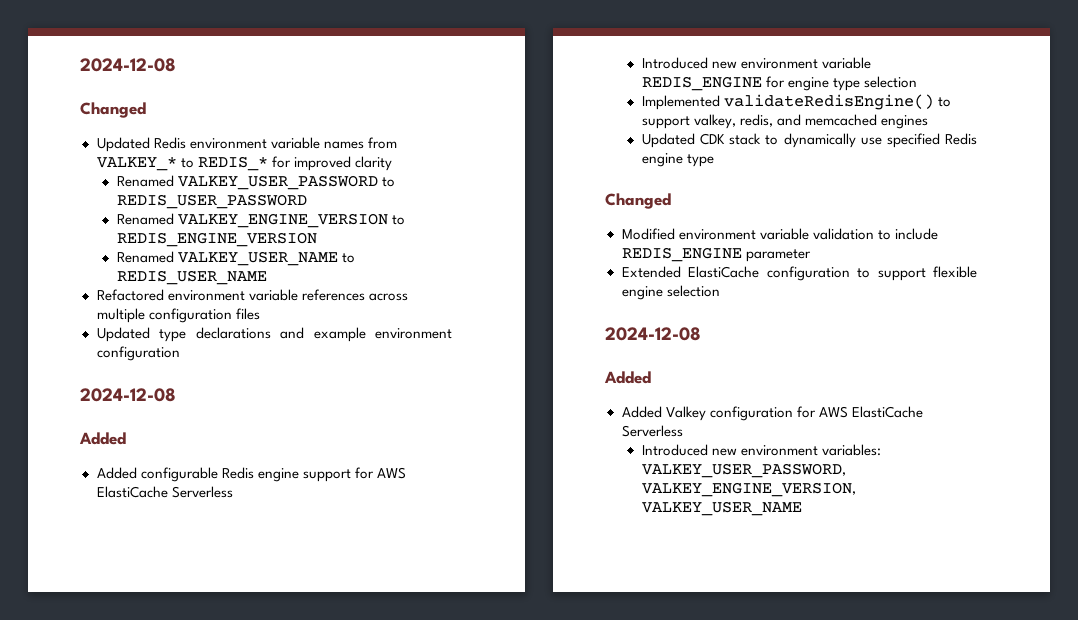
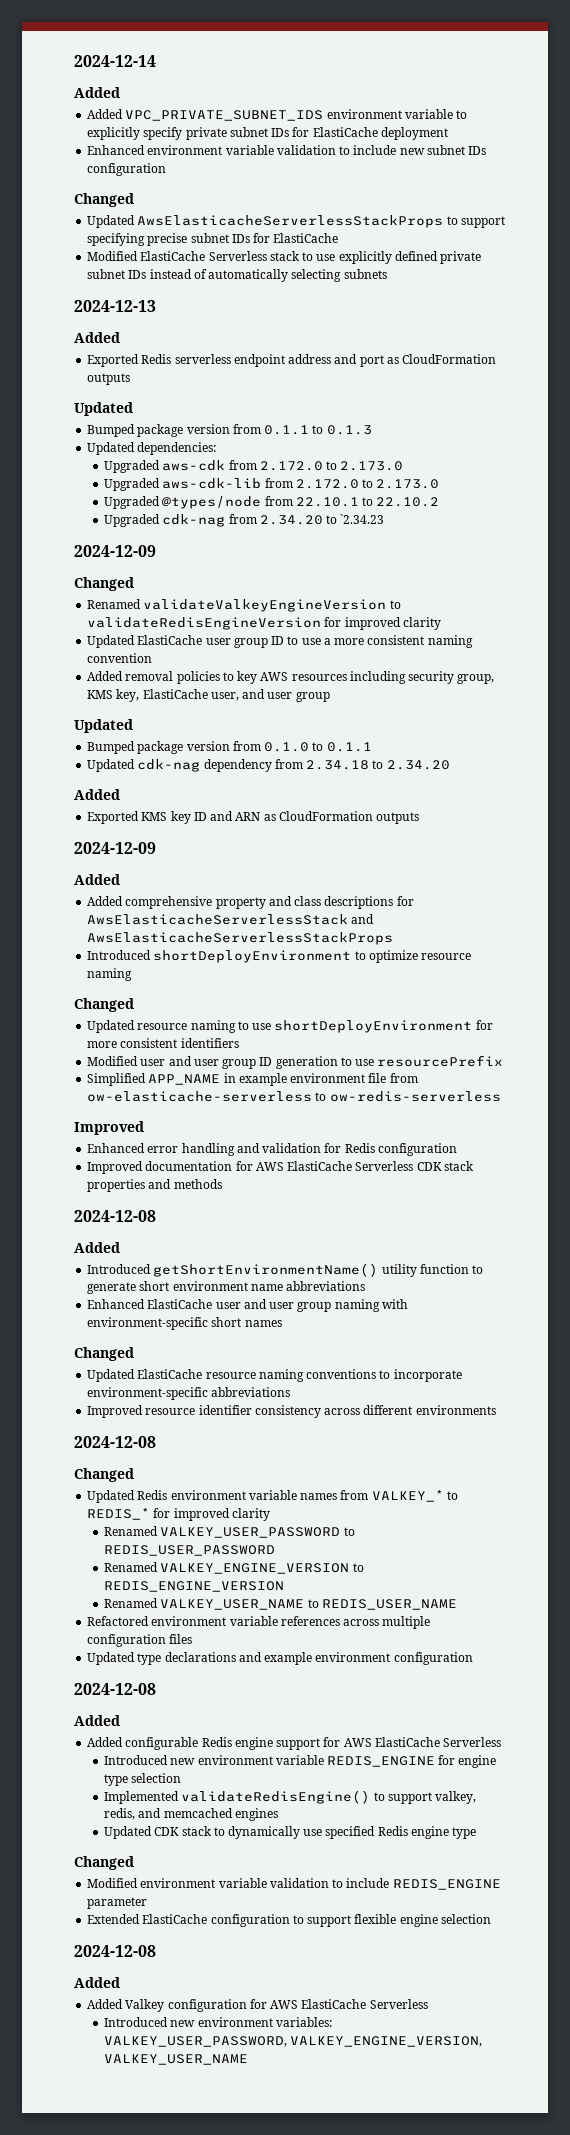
+ 2024-12-14
+ Added
+ Added VPC_PRIVATE_SUBNET_IDS environment variable to explicitly specify private subnet IDs for ElastiCache deployment
+ Enhanced environment variable validation to include new subnet IDs configuration
+ Changed
+ Updated AwsElasticacheServerlessStackProps to support specifying precise subnet IDs for ElastiCache
+ Modified ElastiCache Serverless stack to use explicitly defined private subnet IDs instead of automatically selecting subnets
+ 2024-12-13
+ Added
+ Exported Redis serverless endpoint address and port as CloudFormation outputs
+ Updated
+ Bumped package version from 0.1.1 to 0.1.3
+ Updated dependencies:
+ Upgraded aws-cdk from 2.172.0 to 2.173.0
+ Upgraded aws-cdk-lib from 2.172.0 to 2.173.0
+ Upgraded @types/node from 22.10.1 to 22.10.2
+ Upgraded cdk-nag from 2.34.20 to `2.34.23
+ 2024-12-09
+ Changed
+ Renamed validateValkeyEngineVersion to validateRedisEngineVersion for improved clarity
+ Updated ElastiCache user group ID to use a more consistent naming convention
+ Added removal policies to key AWS resources including security group, KMS key, ElastiCache user, and user group
+ Updated
+ Bumped package version from 0.1.0 to 0.1.1
+ Updated cdk-nag dependency from 2.34.18 to 2.34.20
+ Added
+ Exported KMS key ID and ARN as CloudFormation outputs
+ 2024-12-09
+ Added
+ Added comprehensive property and class descriptions for AwsElasticacheServerlessStack and AwsElasticacheServerlessStackProps
+ Introduced shortDeployEnvironment to optimize resource naming
+ Changed
+ Updated resource naming to use shortDeployEnvironment for more consistent identifiers
+ Modified user and user group ID generation to use resourcePrefix
+ Simplified APP_NAME in example environment file from ow-elasticache-serverless to ow-redis-serverless
+ Improved
+ Enhanced error handling and validation for Redis configuration
+ Improved documentation for AWS ElastiCache Serverless CDK stack properties and methods
+ 2024-12-08
+ Added
+ Introduced getShortEnvironmentName() utility function to generate short environment name abbreviations
+ Enhanced ElastiCache user and user group naming with environment-specific short names
+ Changed
+ Updated ElastiCache resource naming conventions to incorporate environment-specific abbreviations
+ Improved resource identifier consistency across different environments

